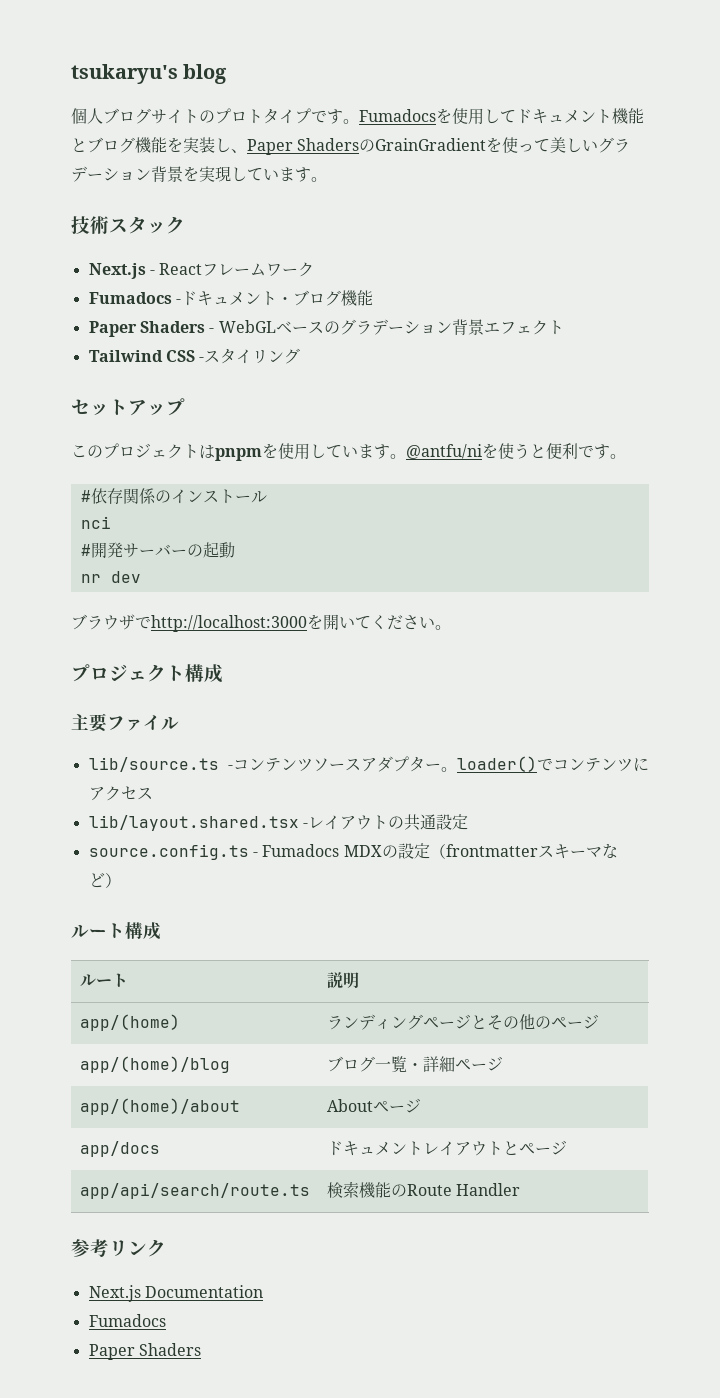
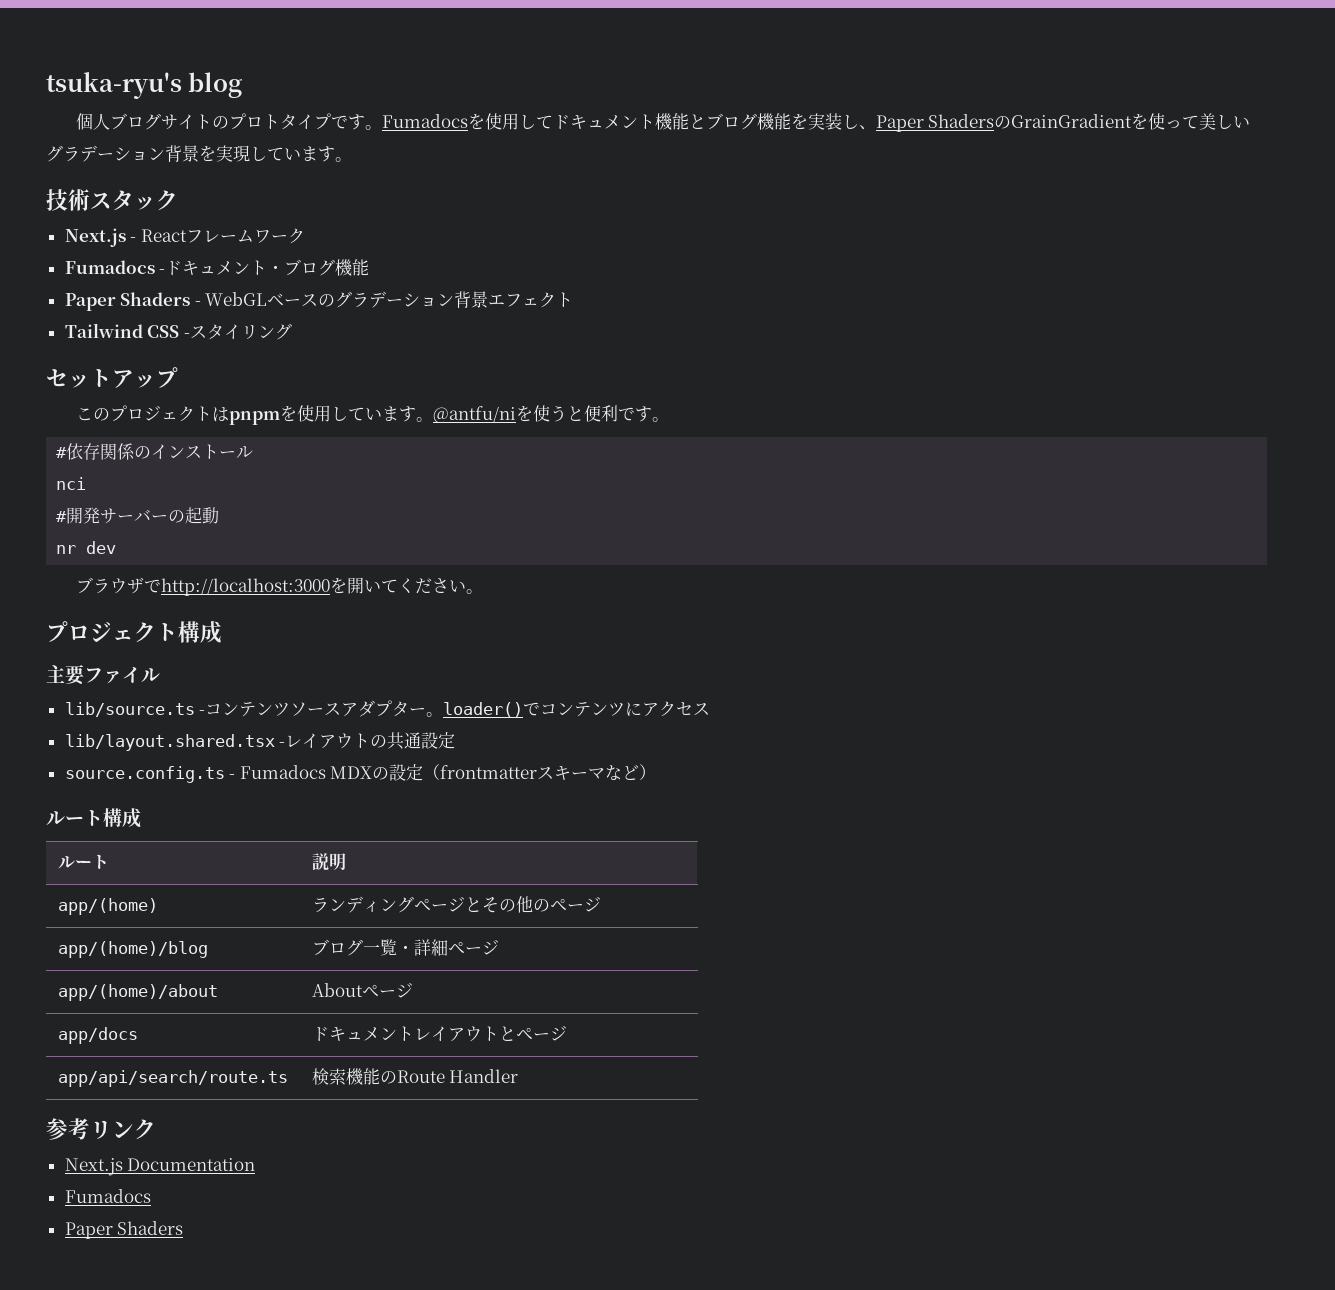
- tsukaryu's blog
+ tsuka-ryu's blog

